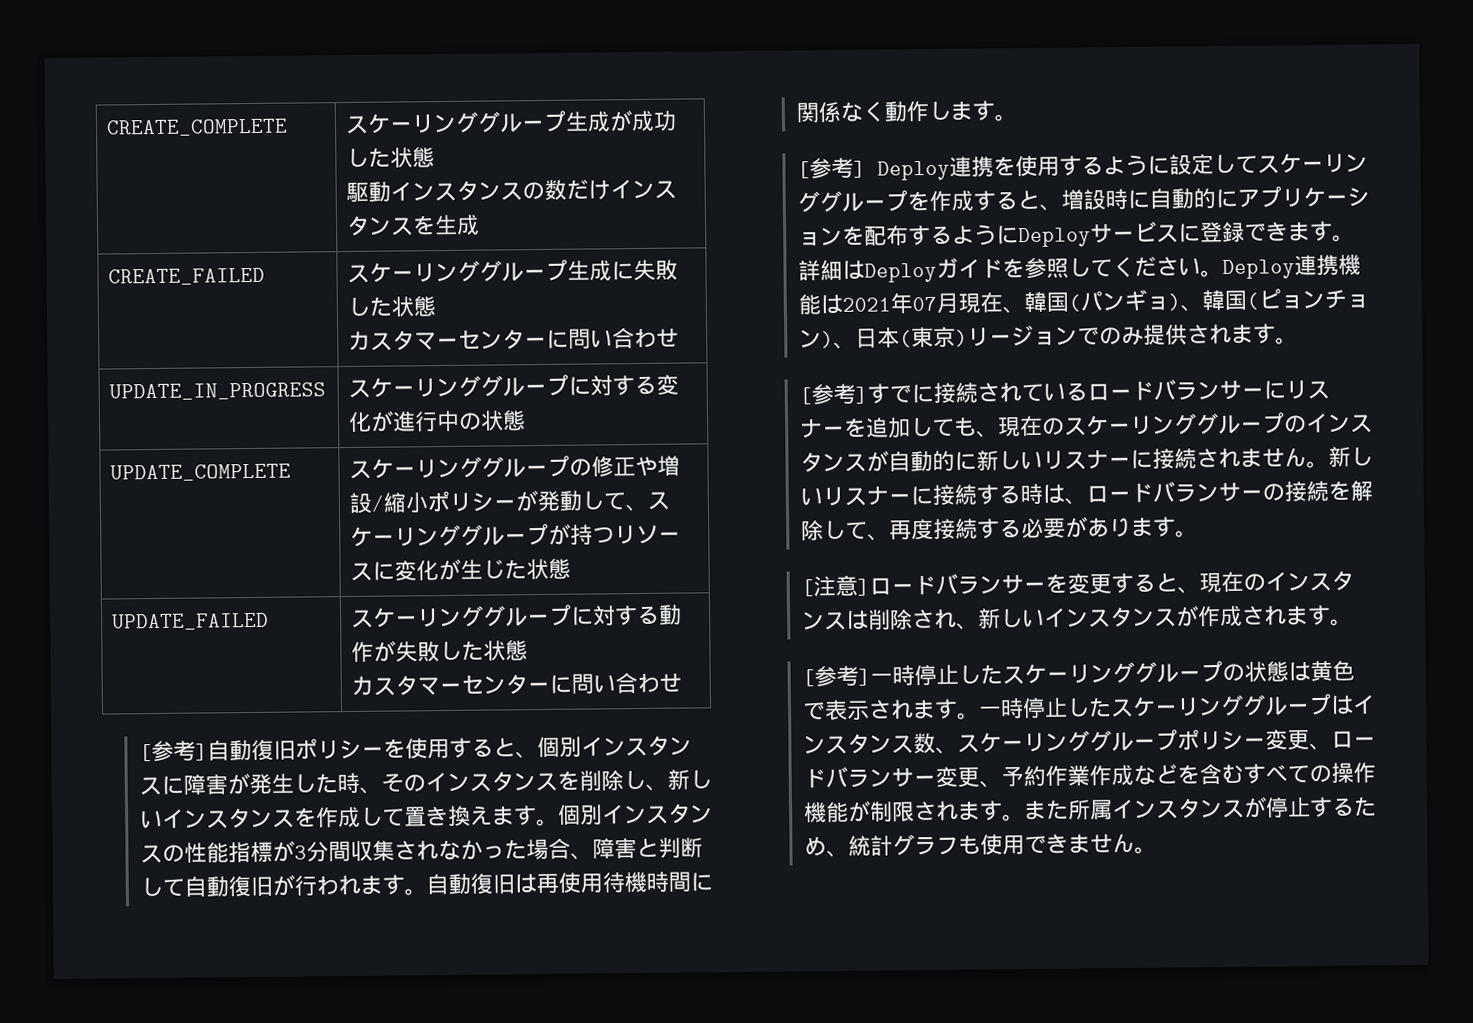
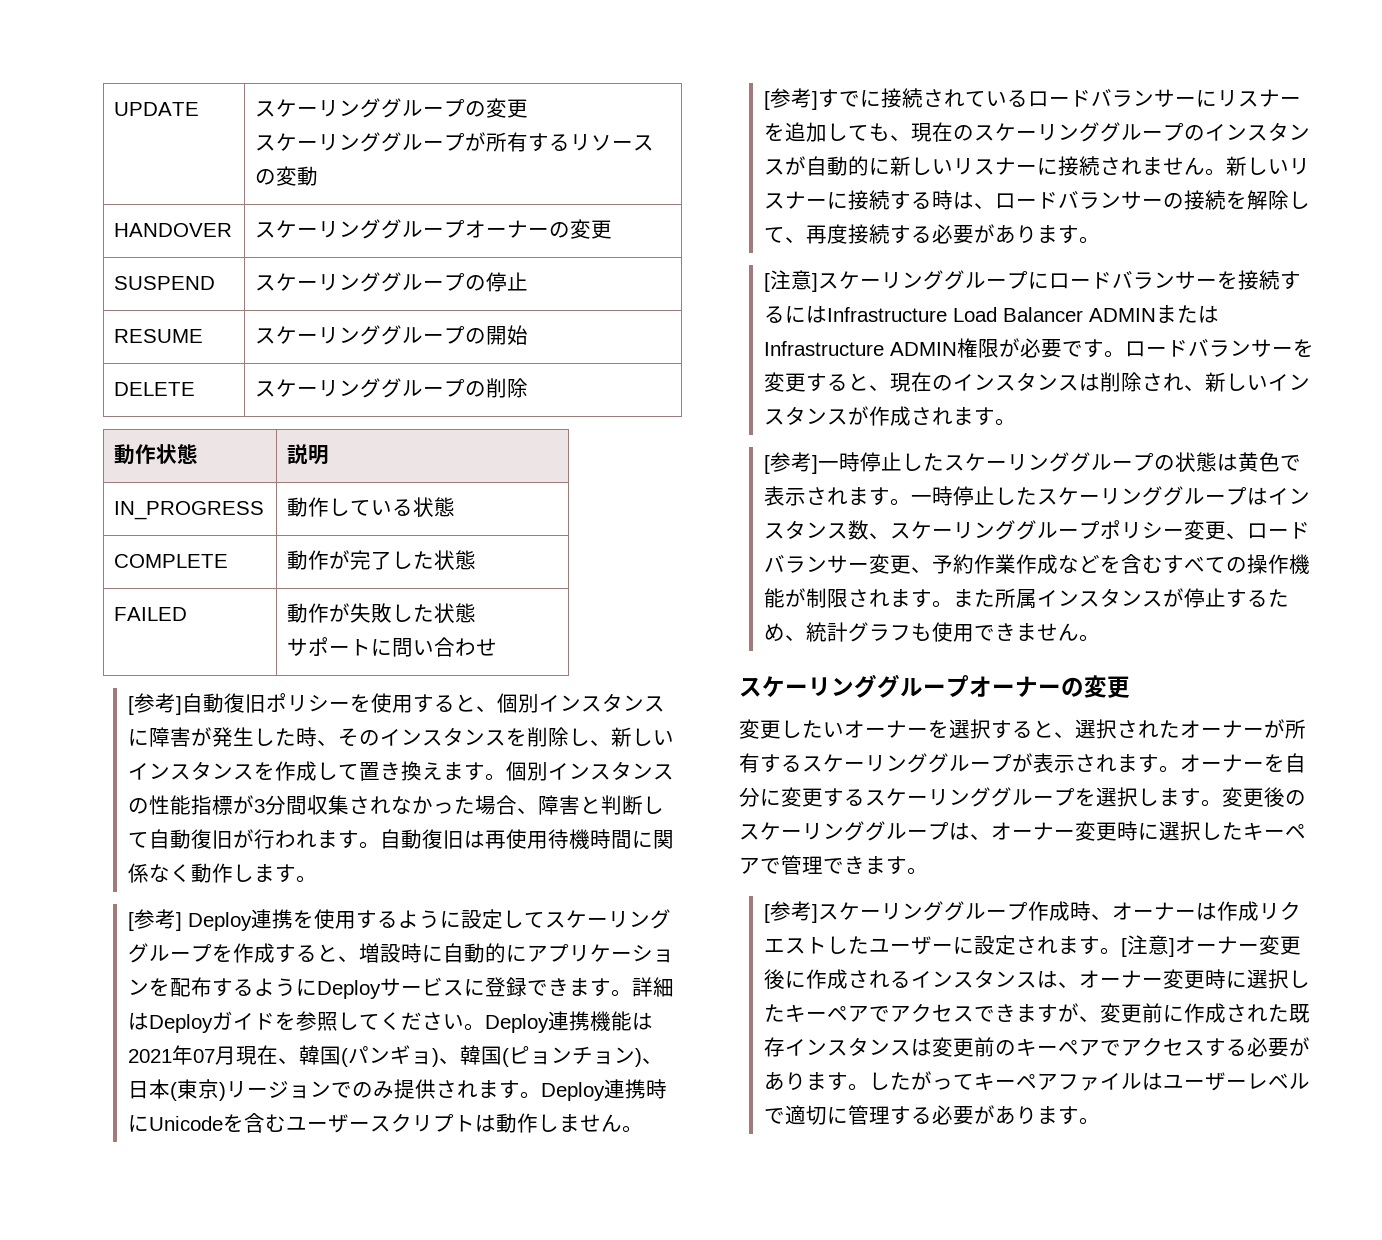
- CREATE_COMPLETE | スケーリンググループ生成が成功した状態
- 駆動インスタンスの数だけインスタンスを生成
- CREATE_FAILED | スケーリンググループ生成に失敗した状態
- カスタマーセンターに問い合わせ
- UPDATE_IN_PROGRESS | スケーリンググループに対する変化が進行中の状態
- UPDATE_COMPLETE | スケーリンググループの修正や増設/縮小ポリシーが発動して、スケーリンググループが持つリソースに変化が生じた状態
- UPDATE_FAILED | スケーリンググループに対する動作が失敗した状態
- カスタマーセンターに問い合わせ
+ UPDATE | スケーリンググループの変更
+ スケーリンググループが所有するリソースの変動
+ HANDOVER | スケーリンググループオーナーの変更
+ SUSPEND | スケーリンググループの停止
+ RESUME | スケーリンググループの開始
+ DELETE | スケーリンググループの削除
+ 動作状態 | 説明
+ IN_PROGRESS | 動作している状態
+ COMPLETE | 動作が完了した状態
+ FAILED | 動作が失敗した状態
+ サポートに問い合わせ
+ Deploy連携時にUnicodeを含むユーザースクリプトは動作しません。
- [注意]ロードバランサーを変更すると、現在のインスタンスは削除され、新しいインスタンスが作成されます。
+ [注意]スケーリンググループにロードバランサーを接続するにはInfrastructure Load Balancer ADMINまたはInfrastructure ADMIN権限が必要です。ロードバランサーを変更すると、現在のインスタンスは削除され、新しいインスタンスが作成されます。
  また所属インスタンスが停止するため、統計グラフも使用できません。
+ スケーリンググループオーナーの変更
+ 変更したいオーナーを選択すると、選択されたオーナーが所有するスケーリンググループが表示されます。オーナーを自分に変更するスケーリンググループを選択します。変更後のスケーリンググループは、オーナー変更時に選択したキーペアで管理できます。
+ [参考]スケーリンググループ作成時、オーナーは作成リクエストしたユーザーに設定されます。[注意]オーナー変更後に作成されるインスタンスは、オーナー変更時に選択したキーペアでアクセスできますが、変更前に作成された既存インスタンスは変更前のキーペアでアクセスする必要があります。したがってキーペアファイルはユーザーレベルで適切に管理する必要があります。

